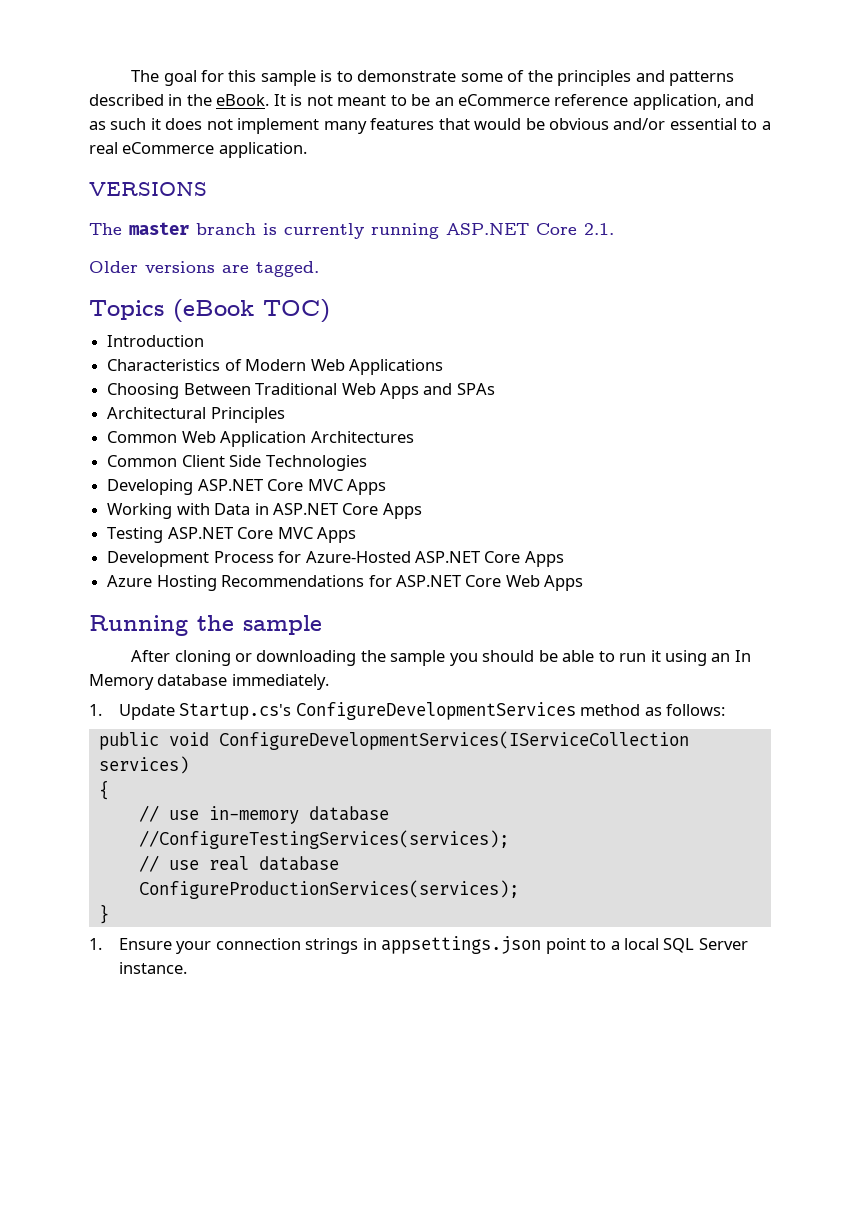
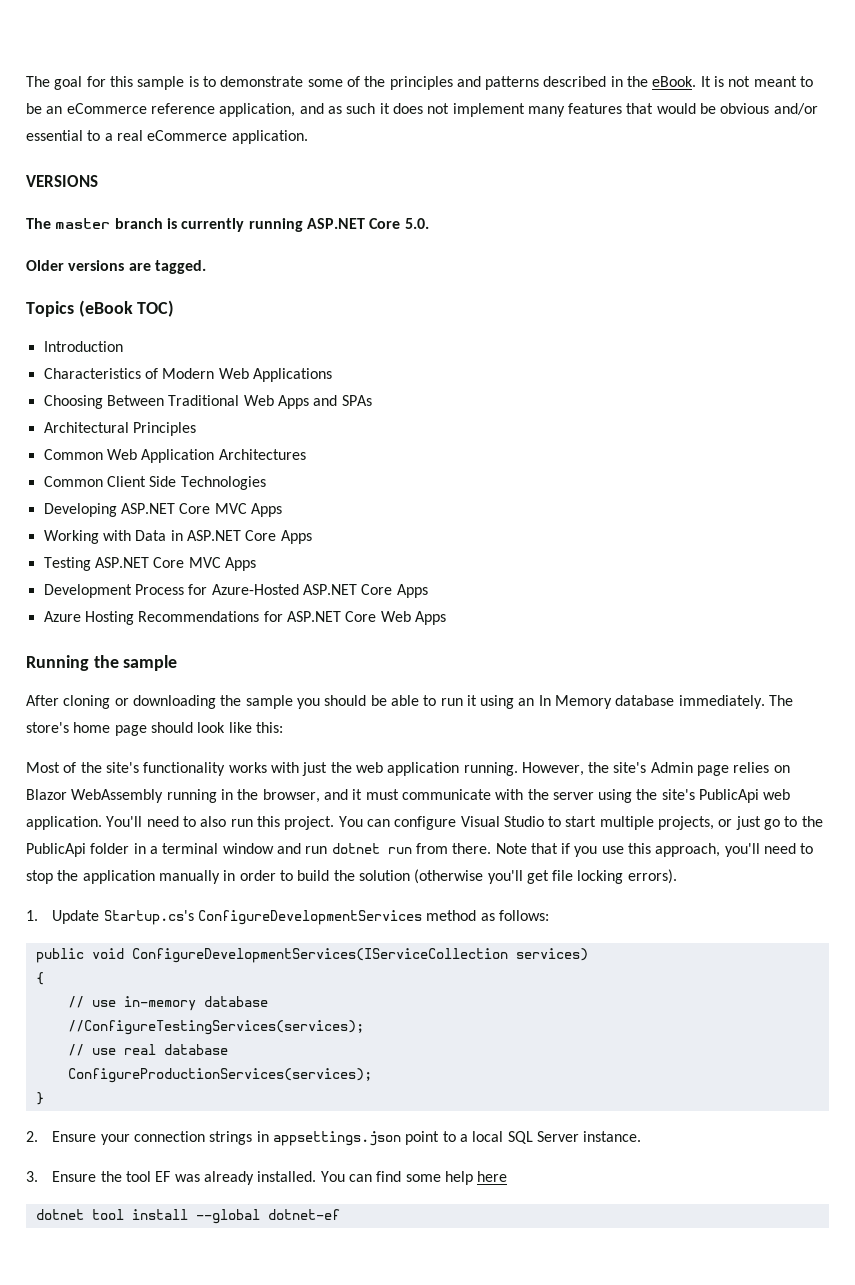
- The master branch is currently running ASP.NET Core 2.1.
+ The master branch is currently running ASP.NET Core 5.0.
+ The store's home page should look like this:
+ Most of the site's functionality works with just the web application running. However, the site's Admin page relies on Blazor WebAssembly running in the browser, and it must communicate with the server using the site's PublicApi web application. You'll need to also run this project. You can configure Visual Studio to start multiple projects, or just go to the PublicApi folder in a terminal window and run dotnet run from there. Note that if you use this approach, you'll need to stop the application manually in order to build the solution (otherwise you'll get file locking errors).
- 1. Ensure your connection strings in appsettings.json point to a local SQL Server instance.
+ 2. Ensure your connection strings in appsettings.json point to a local SQL Server instance.
+ 3. Ensure the tool EF was already installed. You can find some help here
+ dotnet tool install --global dotnet-ef

